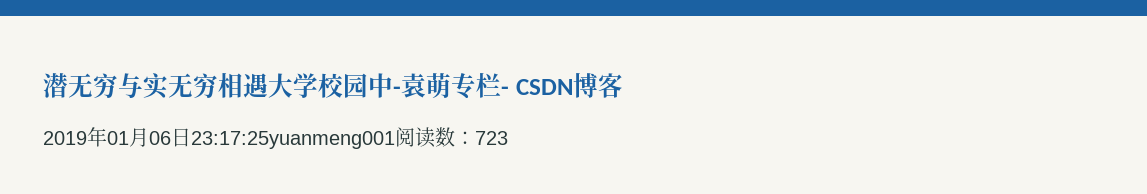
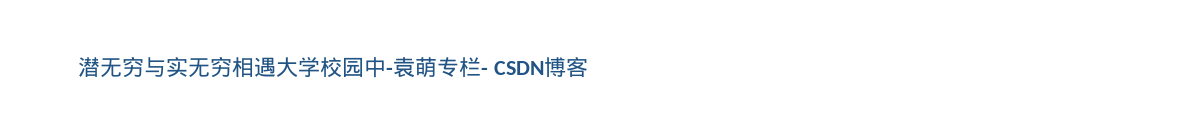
- 2019年01月06日23:17:25yuanmeng001阅读数：723

